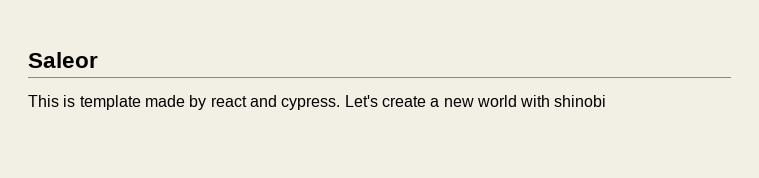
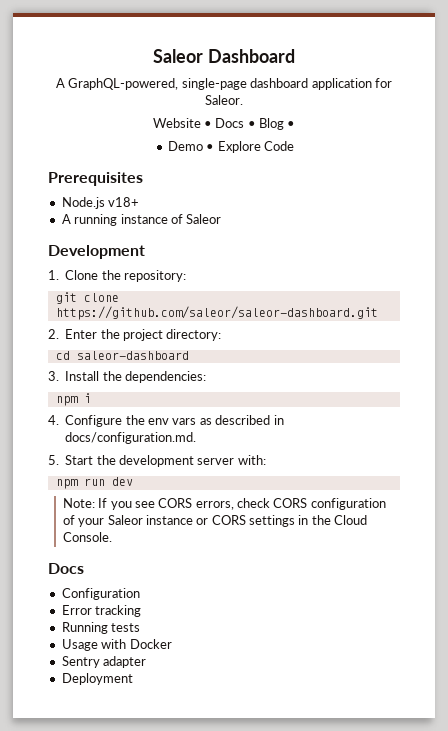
- Saleor
- This is template made by react and cypress. Let's create a new world with shinobi
+ Saleor Dashboard
+ A GraphQL-powered, single-page dashboard application for Saleor.
+ Website • Docs • Blog •
+ Demo • Explore Code
+ Prerequisites
+ Node.js v18+
+ A running instance of Saleor
+ Development
+ 1. Clone the repository:
+ git clone https://github.com/saleor/saleor-dashboard.git
+ 2. Enter the project directory:
+ cd saleor-dashboard
+ 3. Install the dependencies:
+ npm i
+ 4. Configure the env vars as described in docs/configuration.md.
+ 5. Start the development server with:
+ npm run dev
+ Note: If you see CORS errors, check CORS configuration of your Saleor instance or CORS settings in the Cloud Console.
+ Docs
+ Configuration
+ Error tracking
+ Running tests
+ Usage with Docker
+ Sentry adapter
+ Deployment

